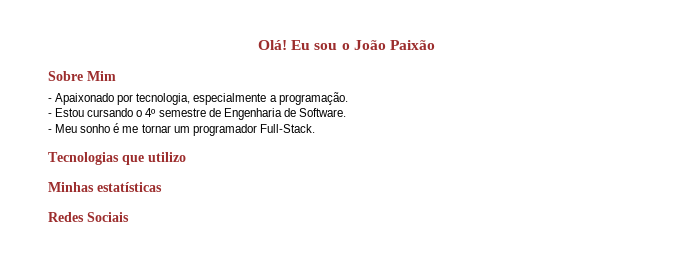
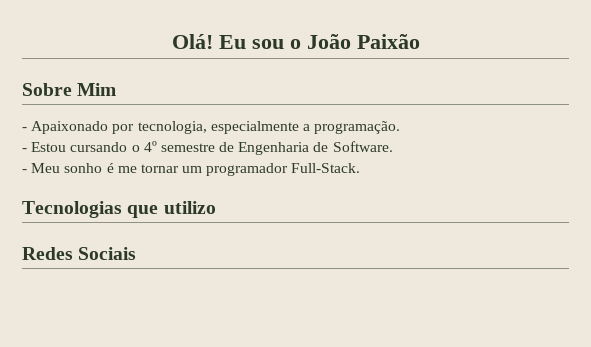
- Minhas estatísticas

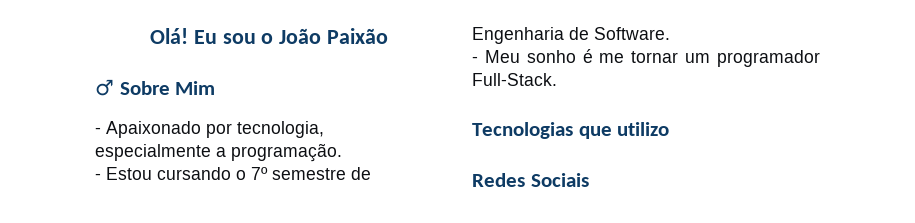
- Sobre Mim
+ ♂ Sobre Mim
- - Estou cursando o 4º semestre de Engenharia de Software.
+ - Estou cursando o 7º semestre de Engenharia de Software.

